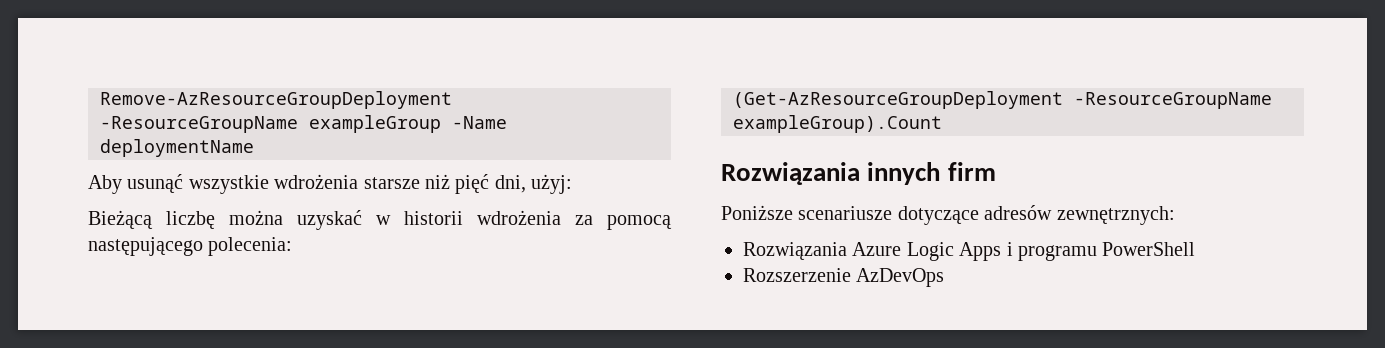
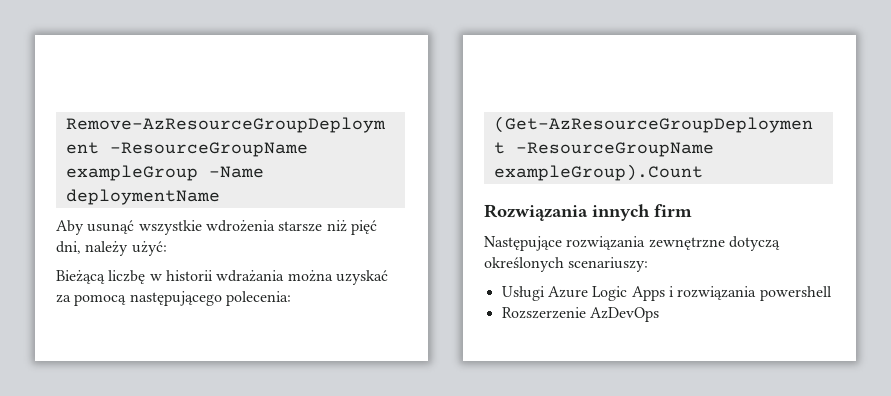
- Aby usunąć wszystkie wdrożenia starsze niż pięć dni, użyj:
+ Aby usunąć wszystkie wdrożenia starsze niż pięć dni, należy użyć:
- Bieżącą liczbę można uzyskać w historii wdrożenia za pomocą następującego polecenia:
+ Bieżącą liczbę w historii wdrażania można uzyskać za pomocą następującego polecenia:
- Poniższe scenariusze dotyczące adresów zewnętrznych:
- Rozwiązania Azure Logic Apps i programu PowerShell
+ Następujące rozwiązania zewnętrzne dotyczą określonych scenariuszy:
+ Usługi Azure Logic Apps i rozwiązania powershell

